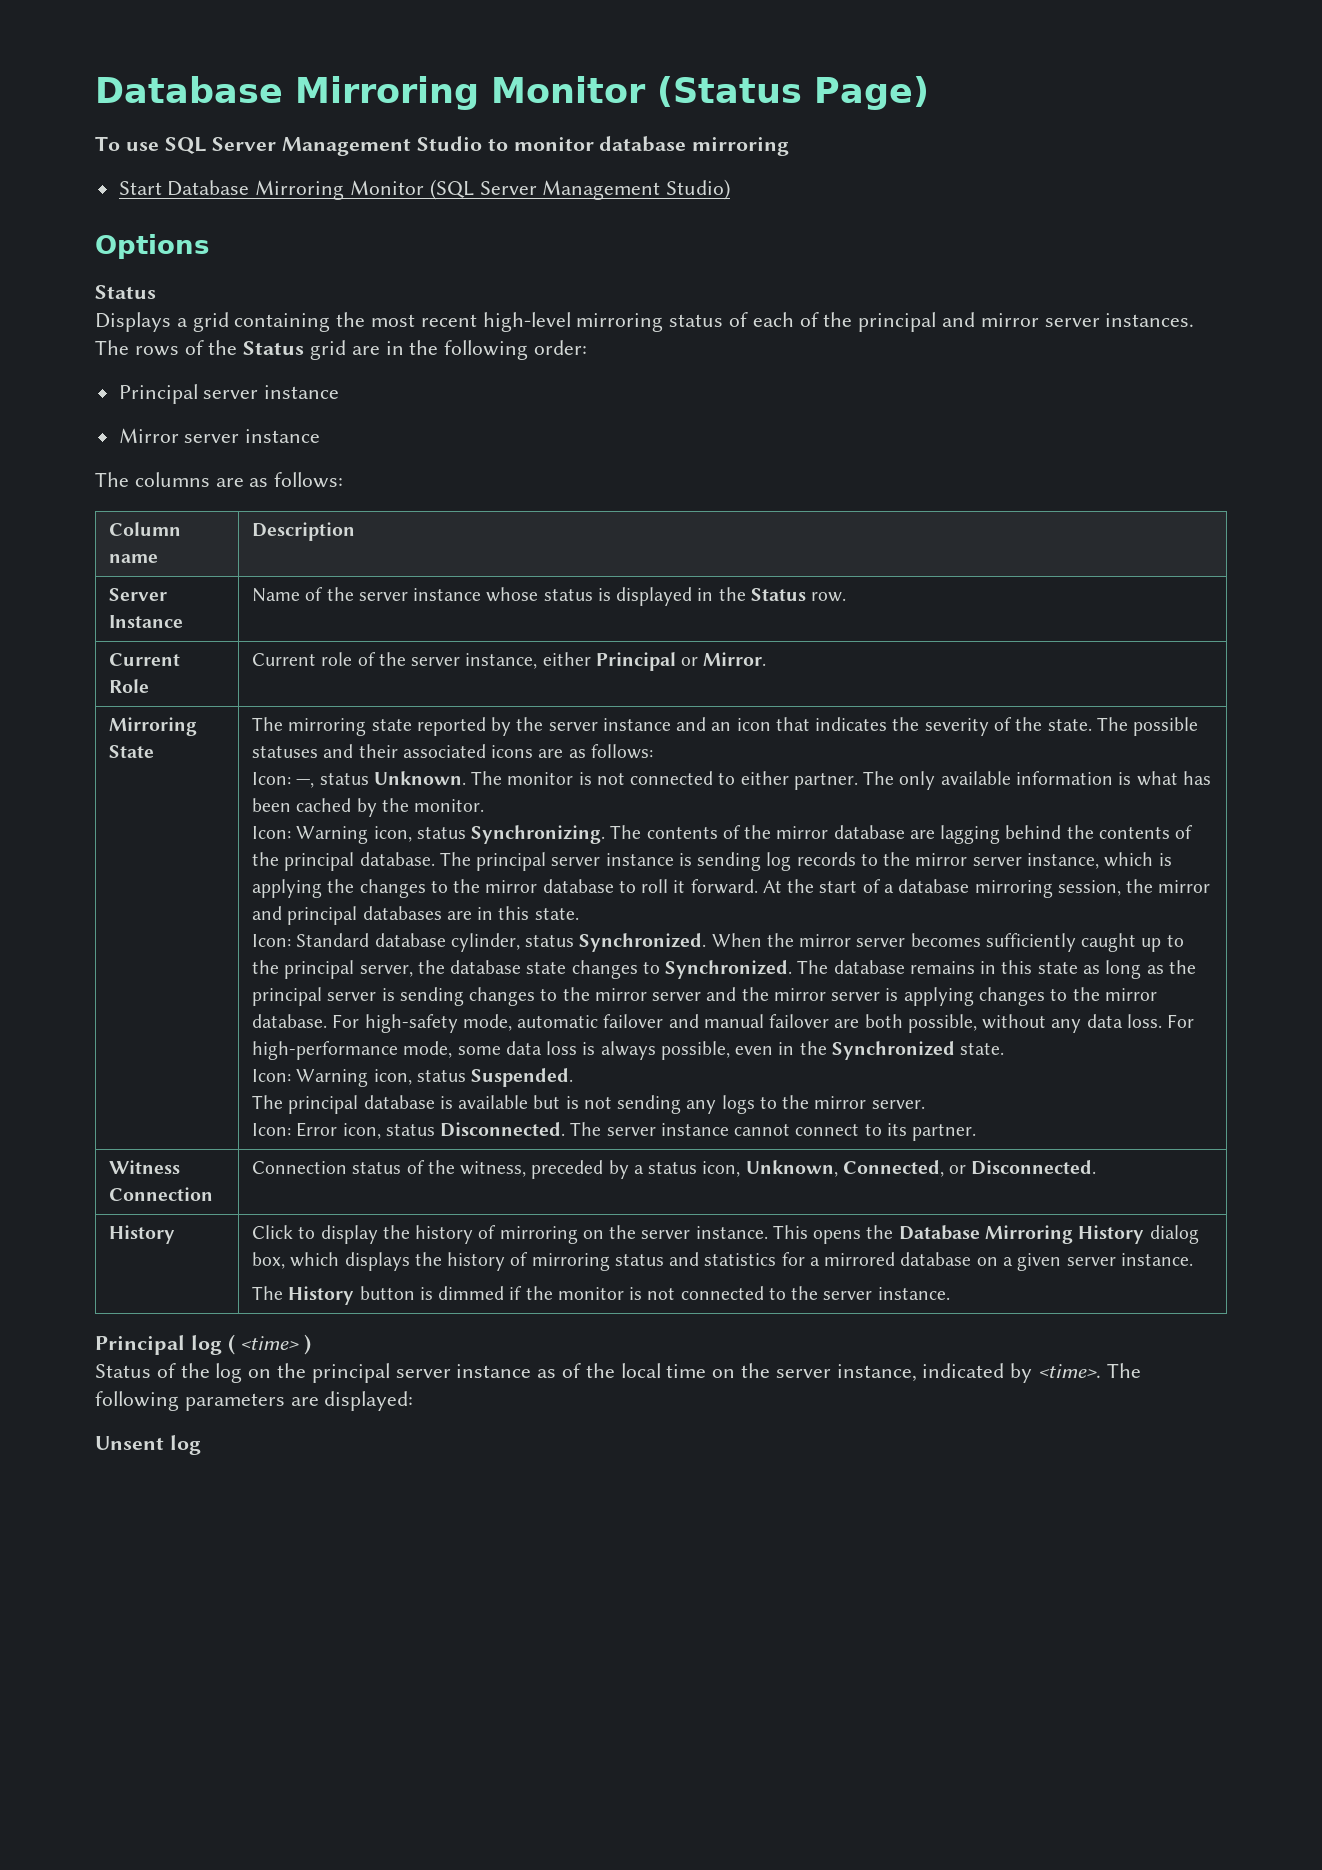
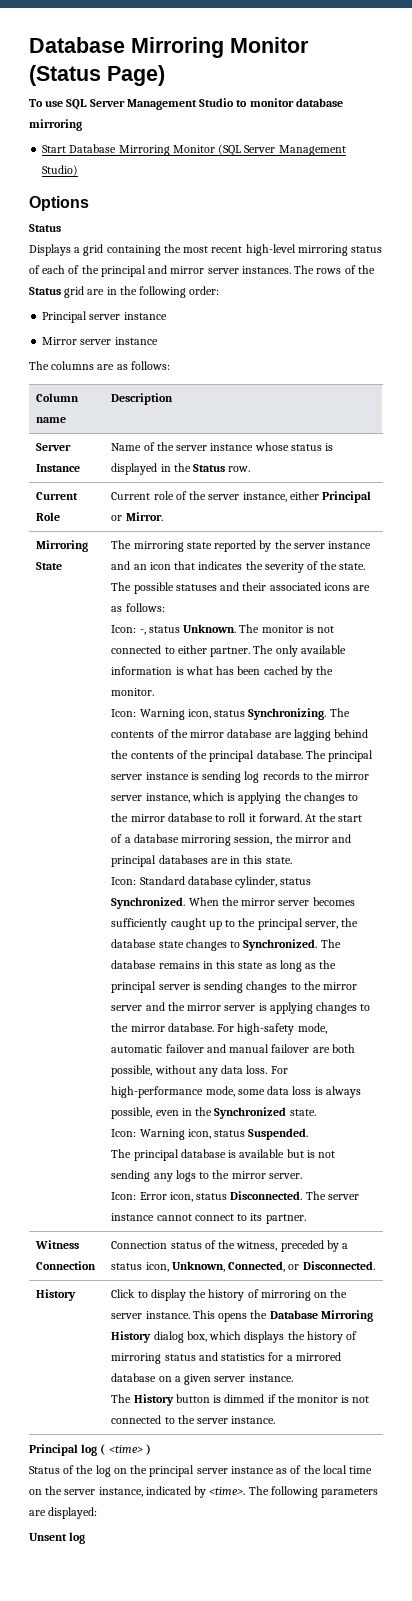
- Icon: —, status Unknown.
+ Icon: -, status Unknown.

